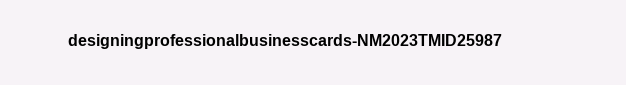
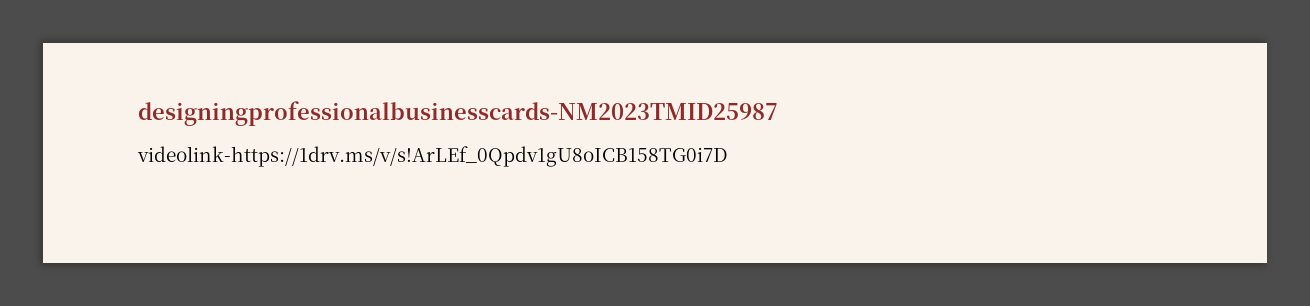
+ videolink-https://1drv.ms/v/s!ArLEf_0Qpdv1gU8oICB158TG0i7D

